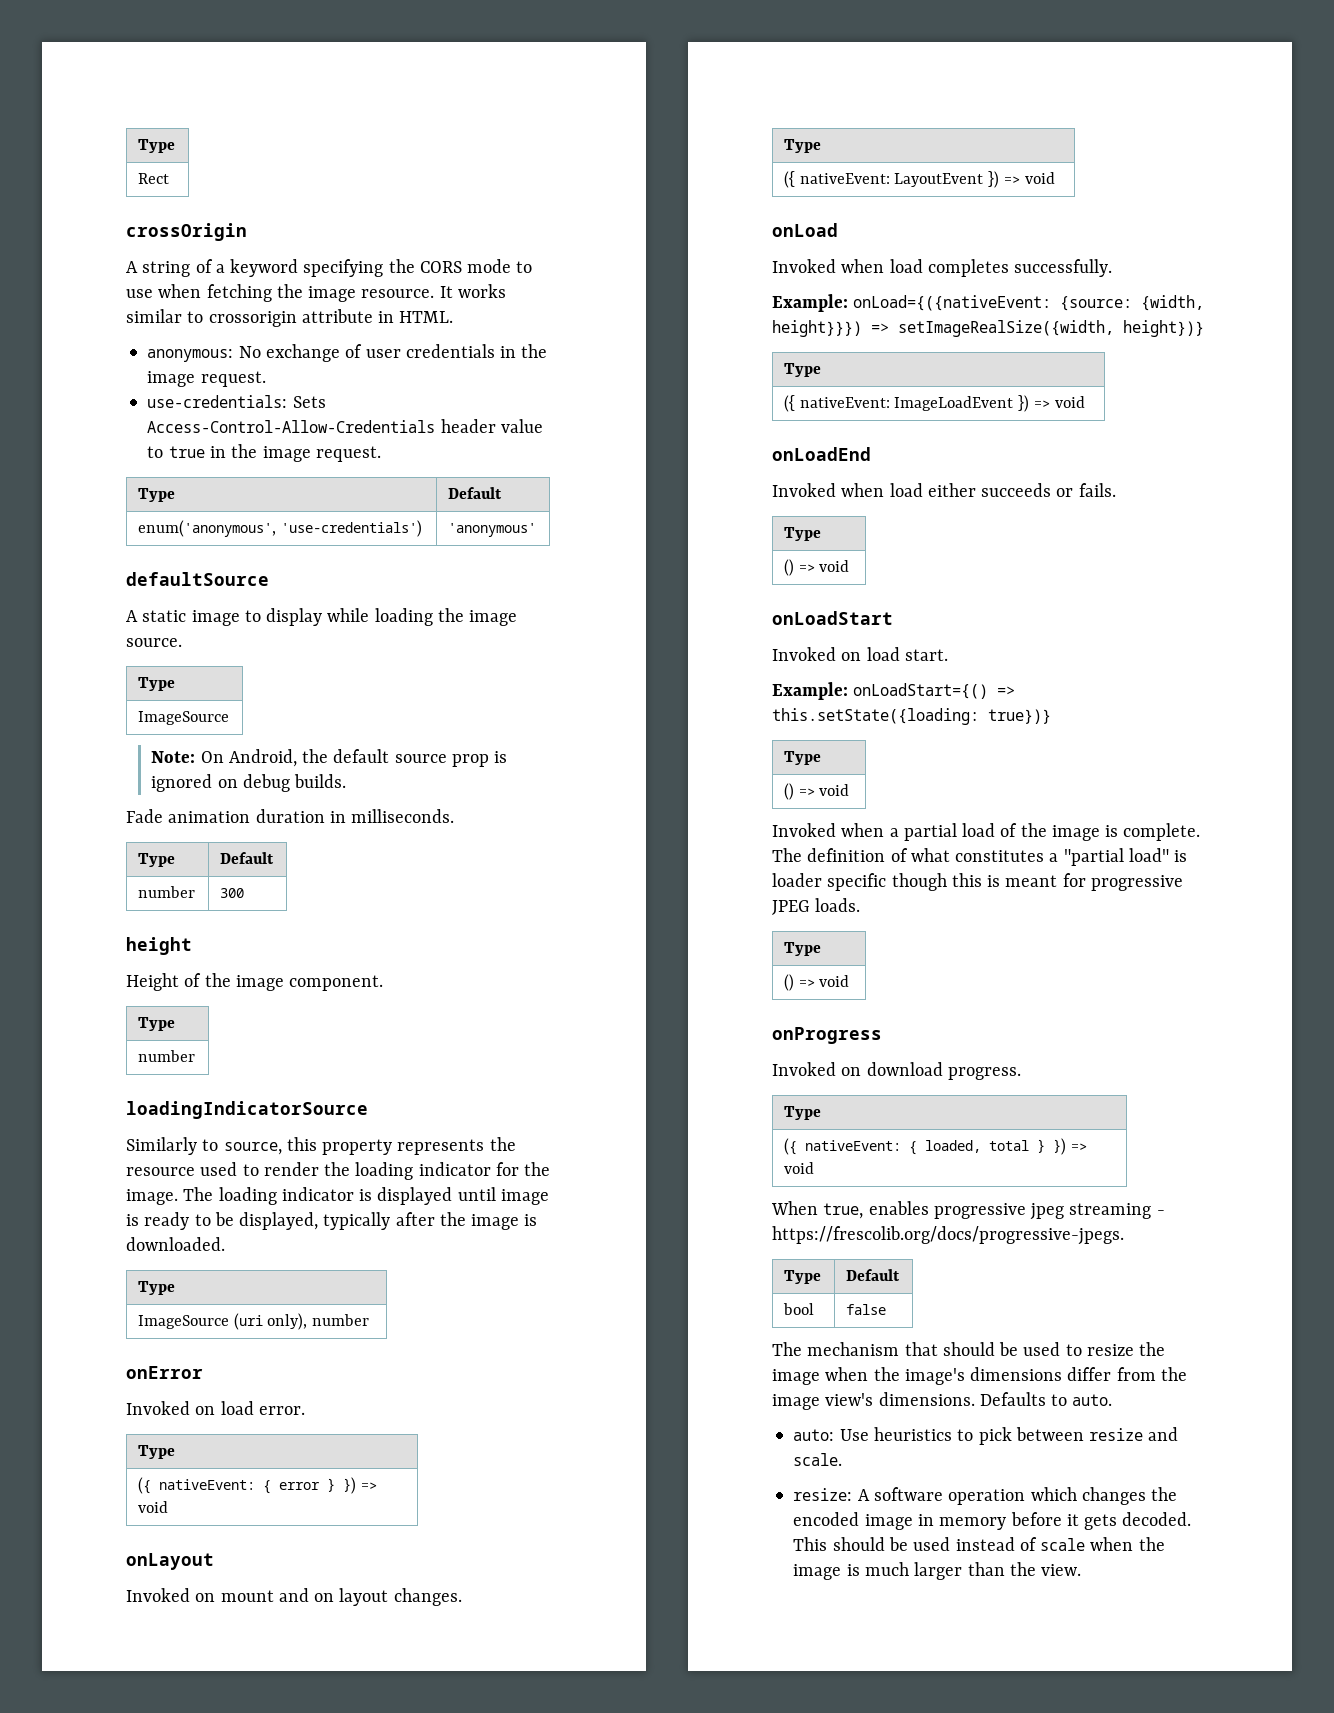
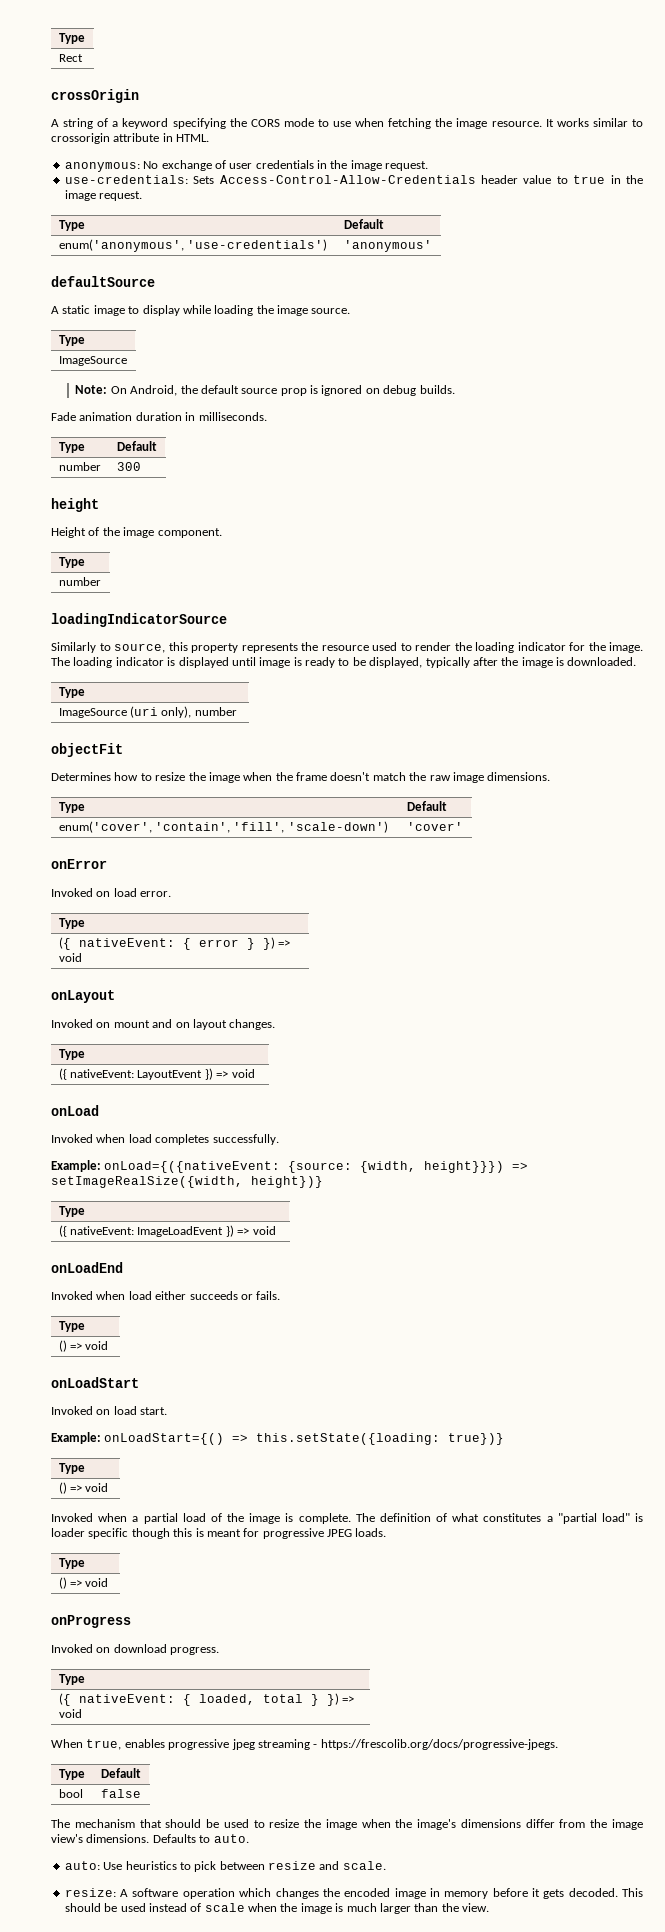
+ objectFit
+ Determines how to resize the image when the frame doesn't match the raw image dimensions.
+ Type | Default
+ enum('cover', 'contain', 'fill', 'scale-down') | 'cover'

